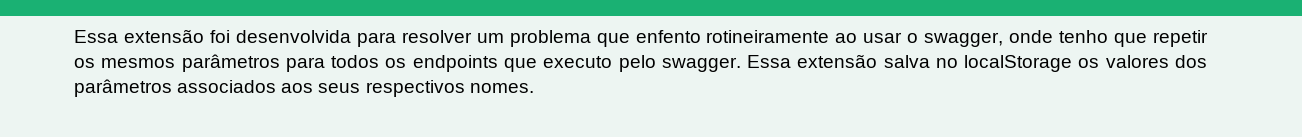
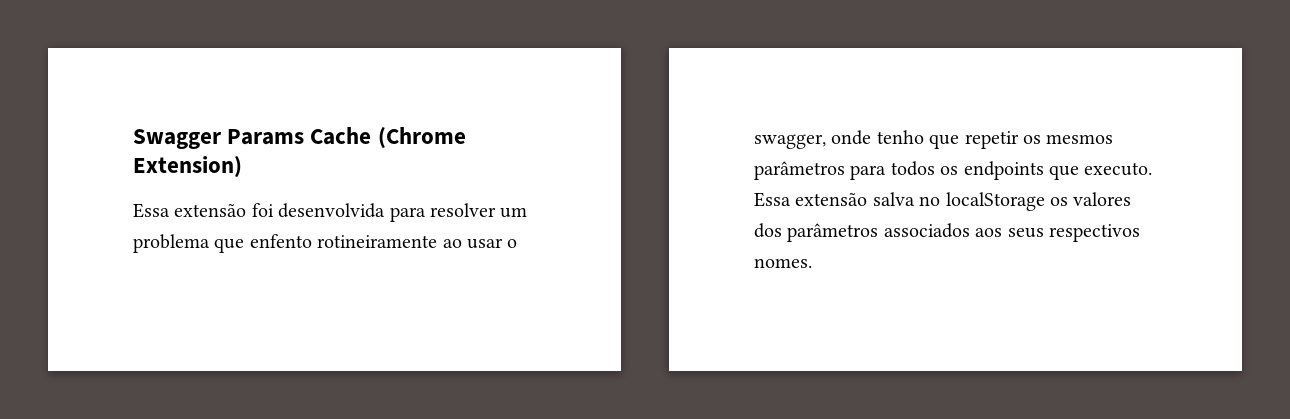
+ Swagger Params Cache (Chrome Extension)
- Essa extensão foi desenvolvida para resolver um problema que enfento rotineiramente ao usar o swagger, onde tenho que repetir os mesmos parâmetros para todos os endpoints que executo pelo swagger.
+ Essa extensão foi desenvolvida para resolver um problema que enfento rotineiramente ao usar o swagger, onde tenho que repetir os mesmos parâmetros para todos os endpoints que executo.

